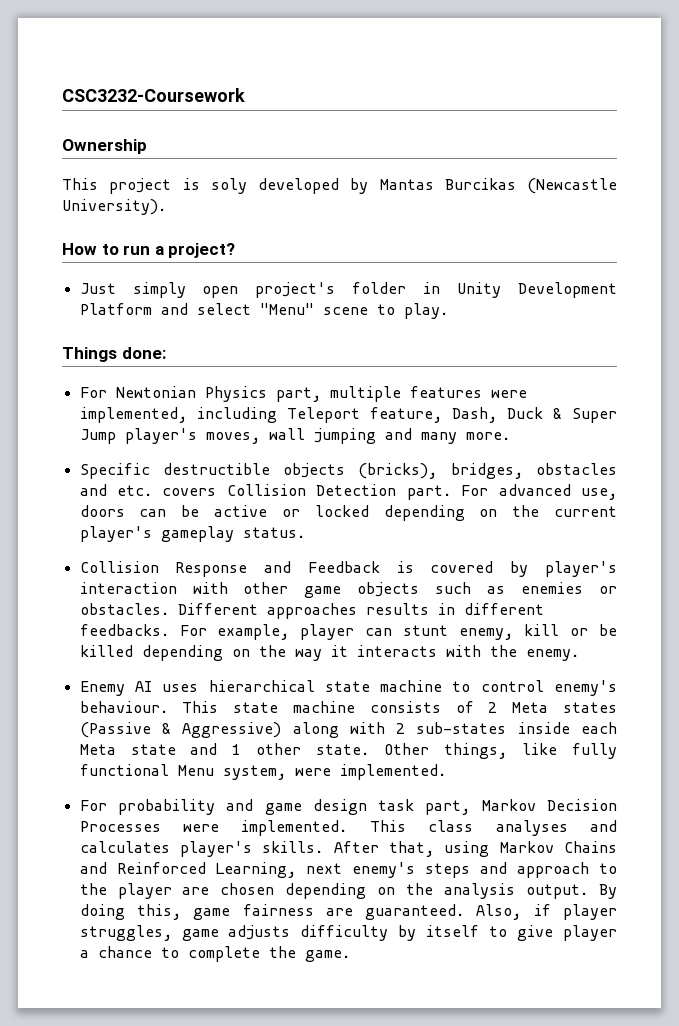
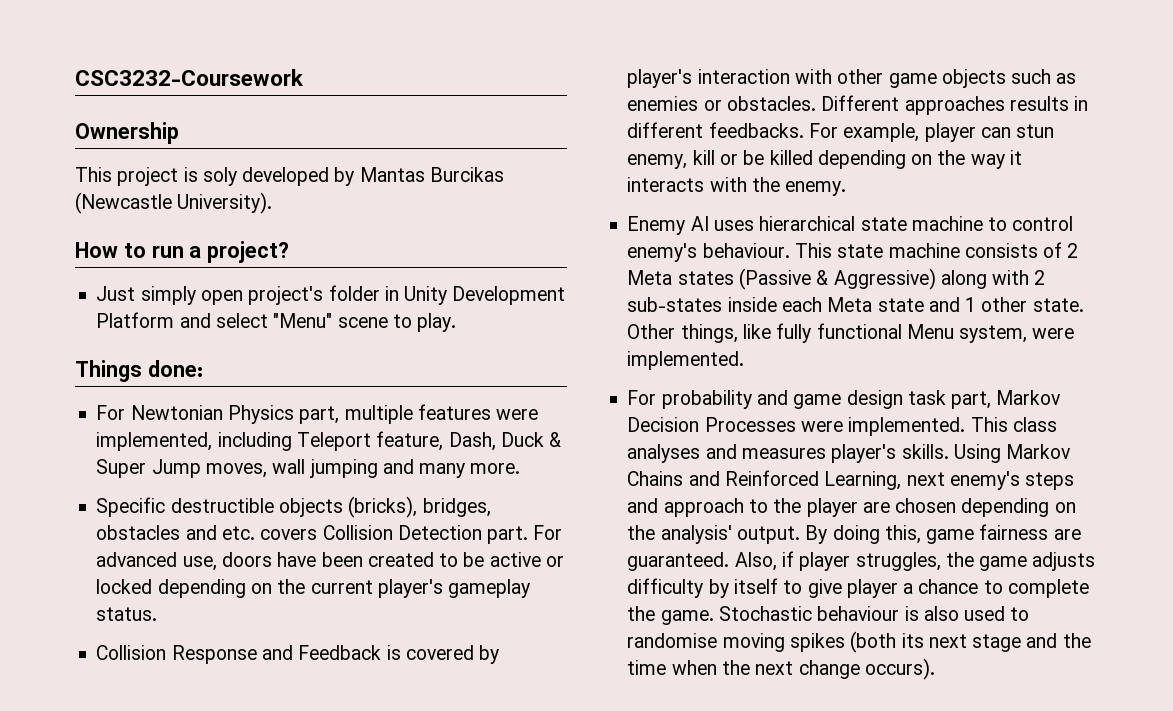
- For Newtonian Physics part, multiple features were implemented, including Teleport feature, Dash, Duck & Super Jump player's moves, wall jumping and many more.
+ For Newtonian Physics part, multiple features were implemented, including Teleport feature, Dash, Duck & Super Jump moves, wall jumping and many more.
- For advanced use, doors can be active or locked depending on the current player's gameplay status.
+ For advanced use, doors have been created to be active or locked depending on the current player's gameplay status.
- For example, player can stunt enemy, kill or be killed depending on the way it interacts with the enemy.
+ For example, player can stun enemy, kill or be killed depending on the way it interacts with the enemy.
- This class analyses and calculates player's skills.
+ This class analyses and measures player's skills.
- After that, using Markov Chains and Reinforced Learning, next enemy's steps and approach to the player are chosen depending on the analysis output.
+ Using Markov Chains and Reinforced Learning, next enemy's steps and approach to the player are chosen depending on the analysis' output.
- Also, if player struggles, game adjusts difficulty by itself to give player a chance to complete the game.
+ Also, if player struggles, the game adjusts difficulty by itself to give player a chance to complete the game.
+ Stochastic behaviour is also used to randomise moving spikes (both its next stage and the time when the next change occurs).

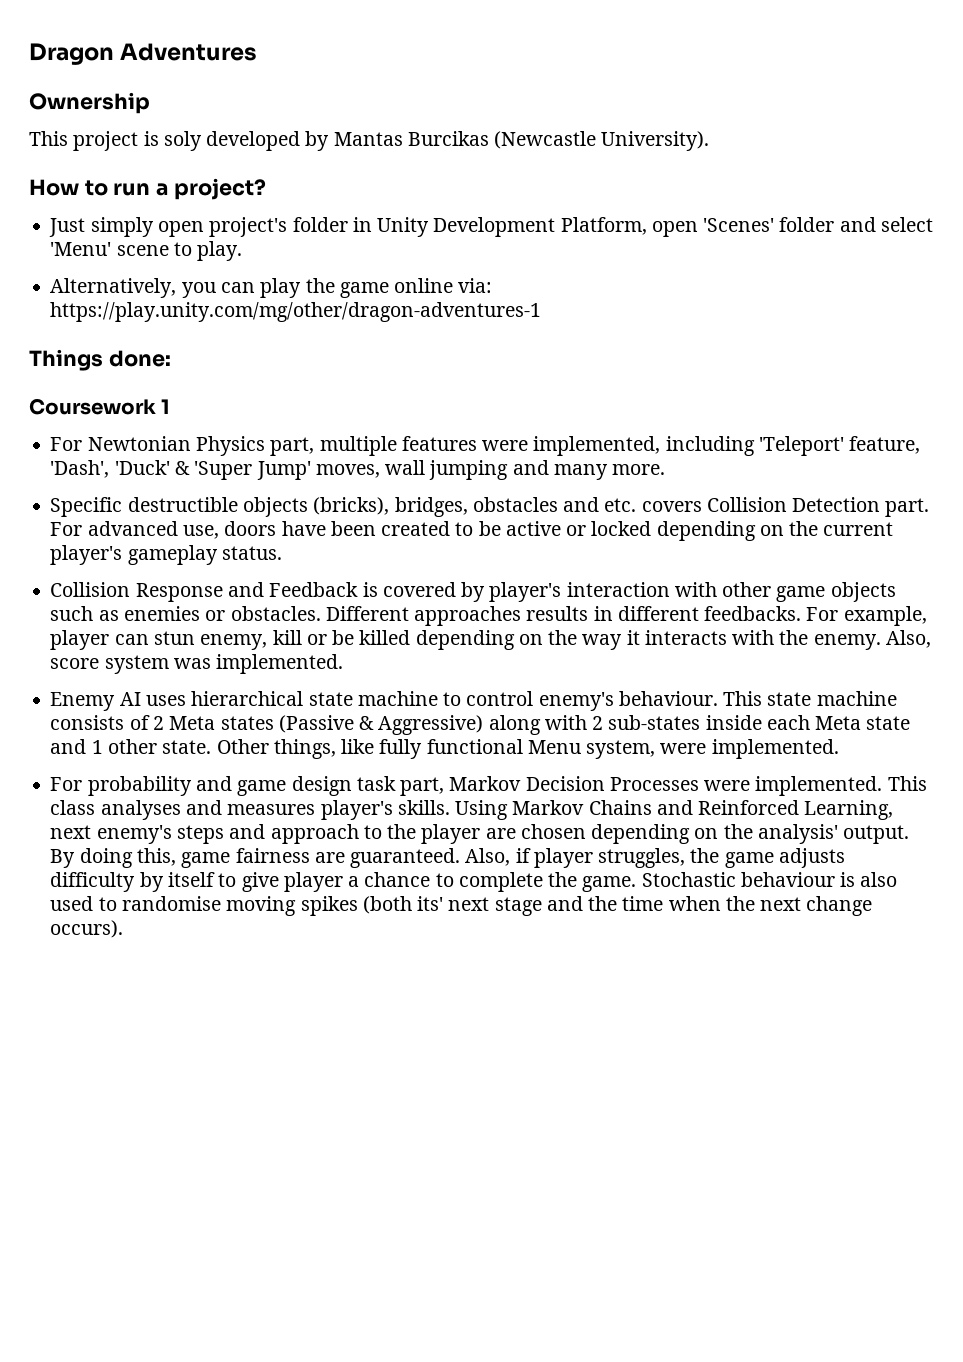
- CSC3232-Coursework
+ Dragon Adventures
- Just simply open project's folder in Unity Development Platform and select "Menu" scene to play.
+ Just simply open project's folder in Unity Development Platform, open 'Scenes' folder and select 'Menu' scene to play.
+ Alternatively, you can play the game online via: https://play.unity.com/mg/other/dragon-adventures-1
+ Coursework 1
- For Newtonian Physics part, multiple features were implemented, including Teleport feature, Dash, Duck & Super Jump moves, wall jumping and many more.
+ For Newtonian Physics part, multiple features were implemented, including 'Teleport' feature, 'Dash', 'Duck' & 'Super Jump' moves, wall jumping and many more.
+ Also, score system was implemented.
- Stochastic behaviour is also used to randomise moving spikes (both its next stage and the time when the next change occurs).
+ Stochastic behaviour is also used to randomise moving spikes (both its' next stage and the time when the next change occurs).

